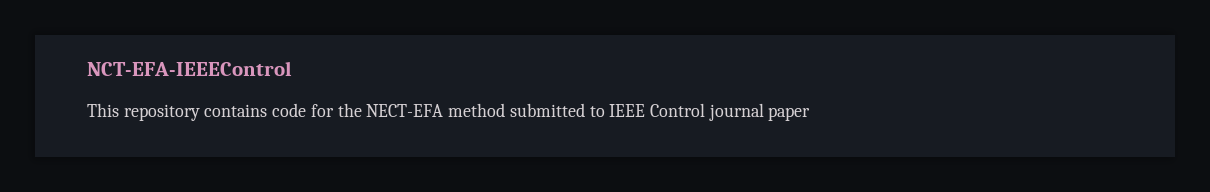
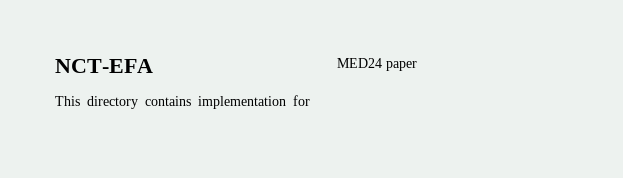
- NCT-EFA-IEEEControl
+ NCT-EFA
- This repository contains code for the NECT-EFA method submitted to IEEE Control journal paper
+ This directory contains implementation for MED24 paper

